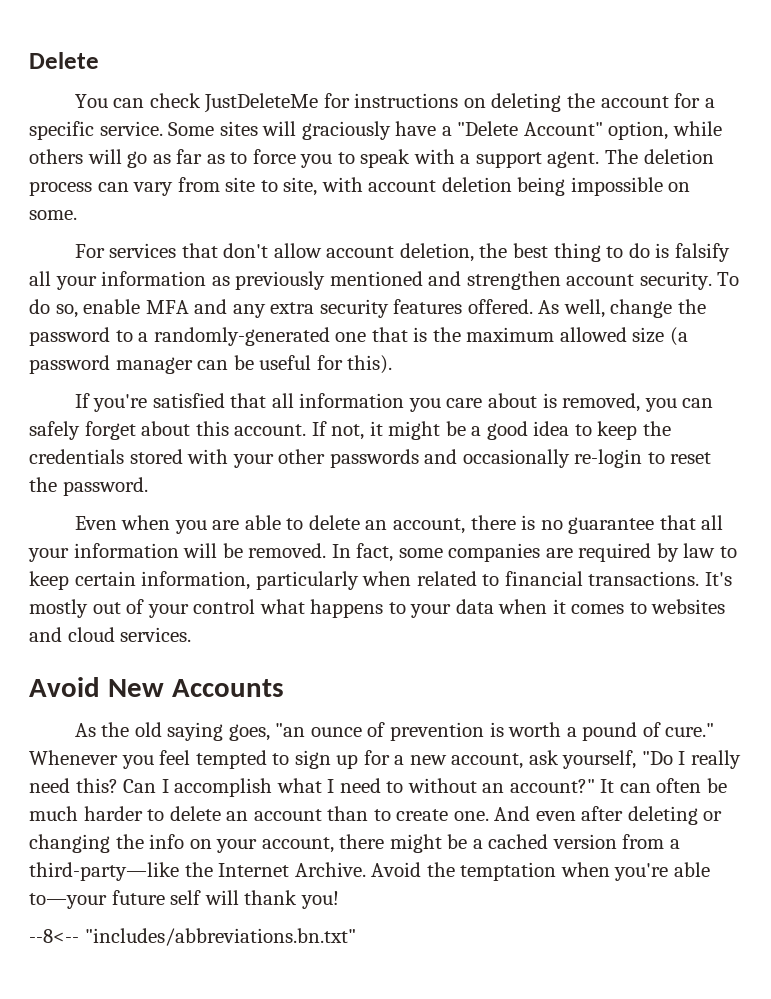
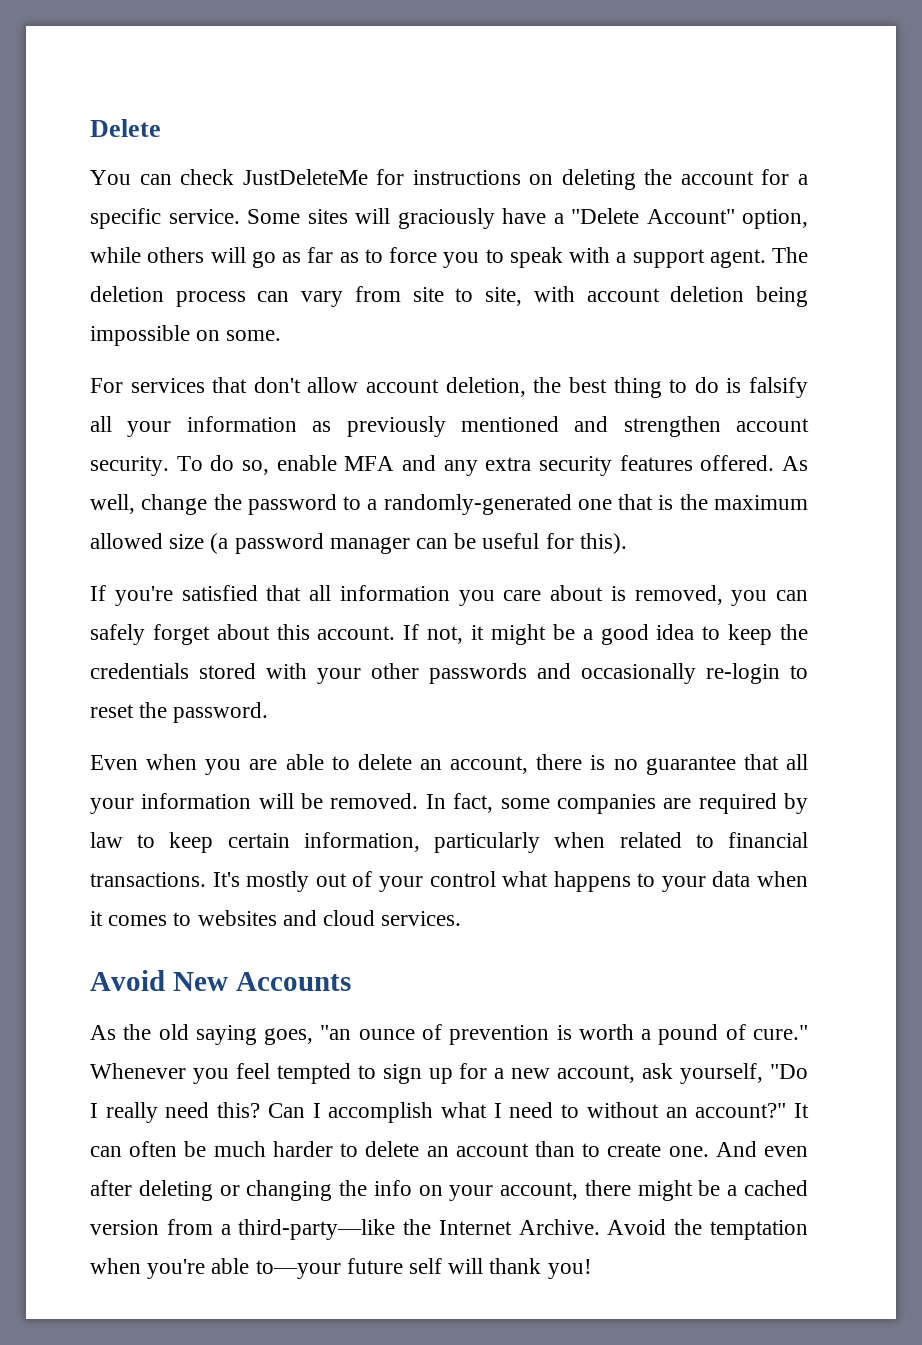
- --8<-- "includes/abbreviations.bn.txt"

